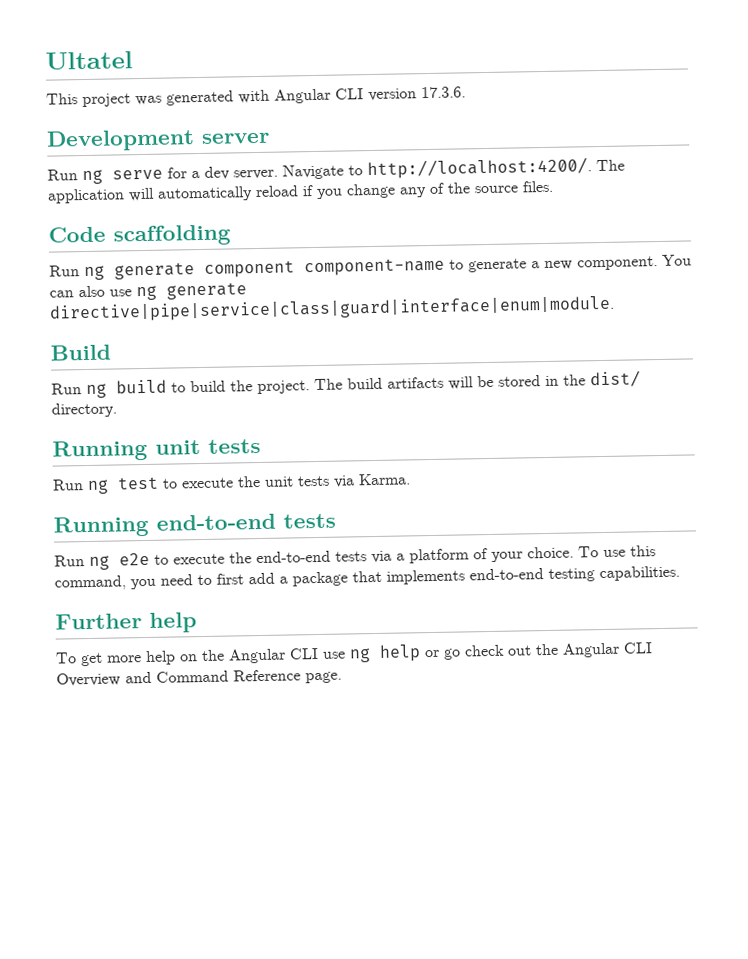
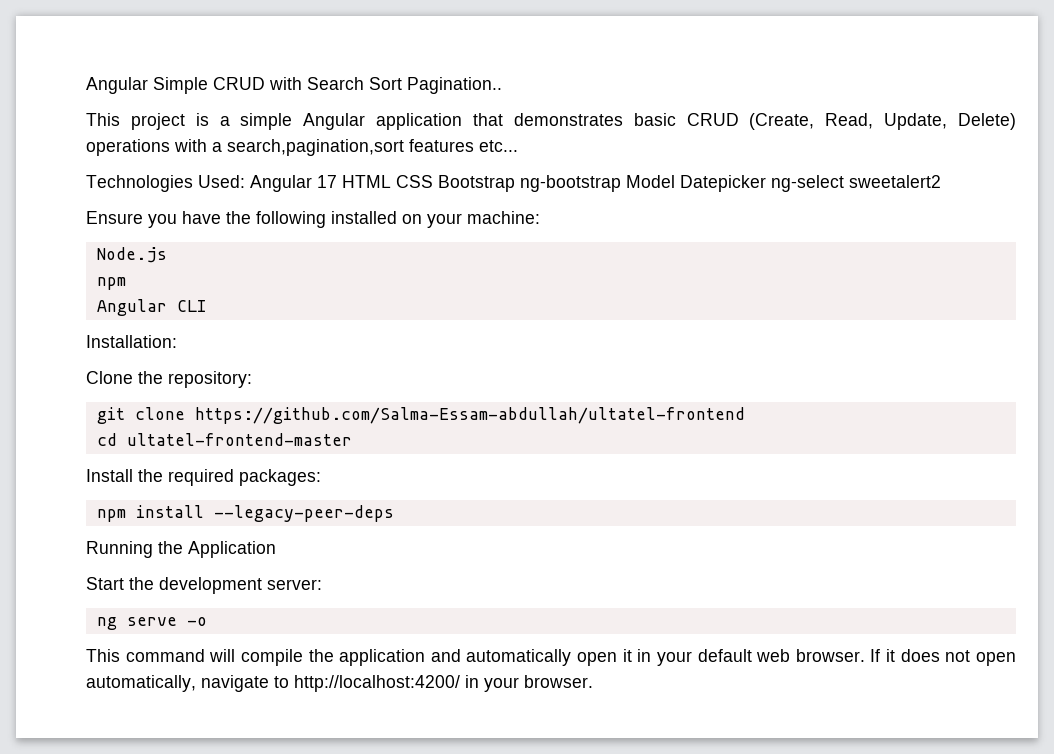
- Ultatel
- This project was generated with Angular CLI version 17.3.6.
- Development server
- Run ng serve for a dev server. Navigate to http://localhost:4200/. The application will automatically reload if you change any of the source files.
- Code scaffolding
- Run ng generate component component-name to generate a new component. You can also use ng generate directive|pipe|service|class|guard|interface|enum|module.
- Build
- Run ng build to build the project. The build artifacts will be stored in the dist/ directory.
- Running unit tests
- Run ng test to execute the unit tests via Karma.
- Running end-to-end tests
- Run ng e2e to execute the end-to-end tests via a platform of your choice. To use this command, you need to first add a package that implements end-to-end testing capabilities.
- Further help
- To get more help on the Angular CLI use ng help or go check out the Angular CLI Overview and Command Reference page.
+ Angular Simple CRUD with Search Sort Pagination..
+ This project is a simple Angular application that demonstrates basic CRUD (Create, Read, Update, Delete) operations with a search,pagination,sort features etc...
+ Technologies Used: Angular 17 HTML CSS Bootstrap ng-bootstrap Model Datepicker ng-select sweetalert2
+ Ensure you have the following installed on your machine:
+ Node.js
+ npm
+ Angular CLI
+ Installation:
+ Clone the repository:
+ git clone https://github.com/Salma-Essam-abdullah/ultatel-frontend
+ cd ultatel-frontend-master
+ Install the required packages:
+ npm install --legacy-peer-deps
+ Running the Application
+ Start the development server:
+ ng serve -o
+ This command will compile the application and automatically open it in your default web browser. If it does not open automatically, navigate to http://localhost:4200/ in your browser.

